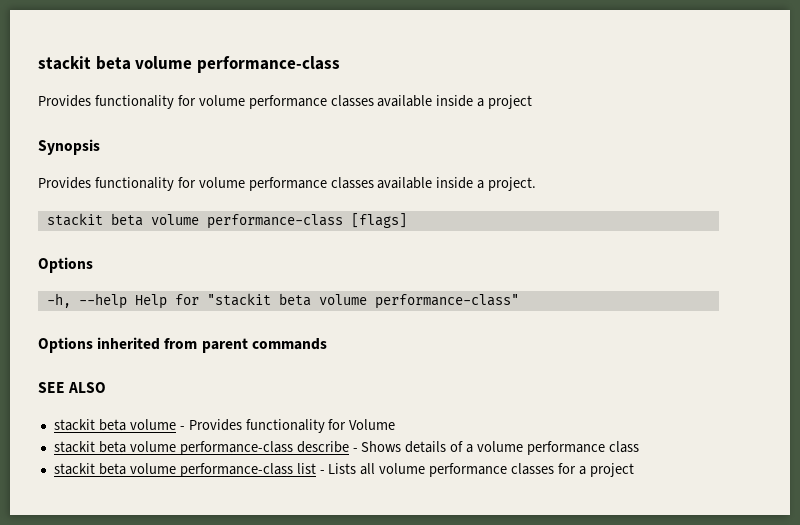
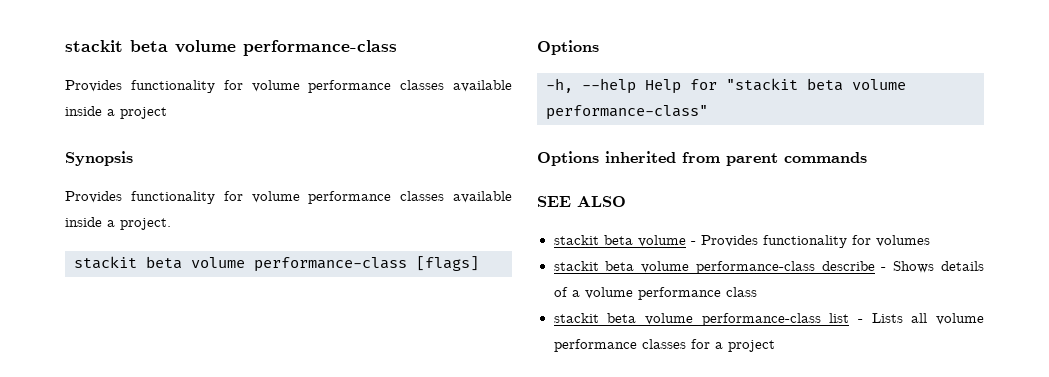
- stackit beta volume - Provides functionality for Volume
+ stackit beta volume - Provides functionality for volumes

